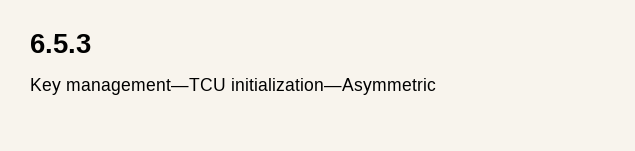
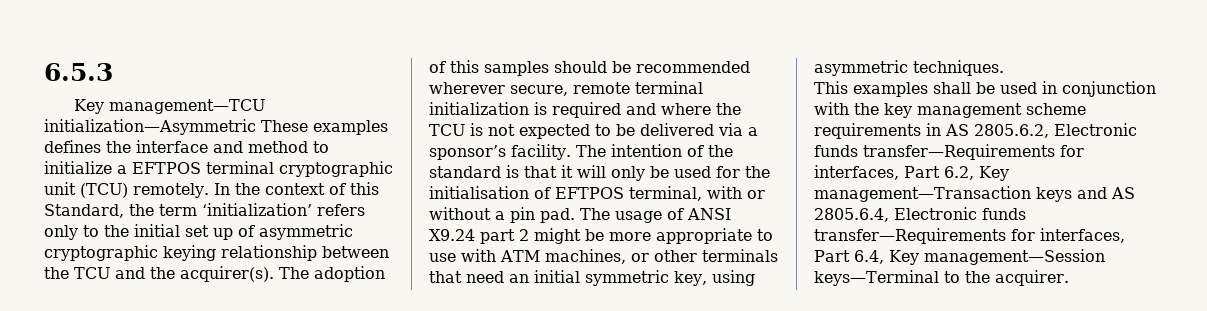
- Key management—TCU initialization—Asymmetric
+ Key management—TCU initialization—Asymmetric These examples defines the interface and method to initialize a EFTPOS terminal cryptographic unit (TCU) remotely. In the context of this Standard, the term ‘initialization’ refers only to the initial set up of asymmetric cryptographic keying relationship between the TCU and the acquirer(s). The adoption of this samples should be recommended wherever secure, remote terminal initialization is required and where the TCU is not expected to be delivered via a sponsor’s facility. The intention of the standard is that it will only be used for the initialisation of EFTPOS terminal, with or without a pin pad. The usage of ANSI X9.24 part 2 might be more appropriate to use with ATM machines, or other terminals that need an initial symmetric key, using asymmetric techniques.
+ This examples shall be used in conjunction with the key management scheme requirements in AS 2805.6.2, Electronic funds transfer—Requirements for interfaces, Part 6.2, Key management—Transaction keys and AS 2805.6.4, Electronic funds transfer—Requirements for interfaces, Part 6.4, Key management—Session keys—Terminal to the acquirer.

